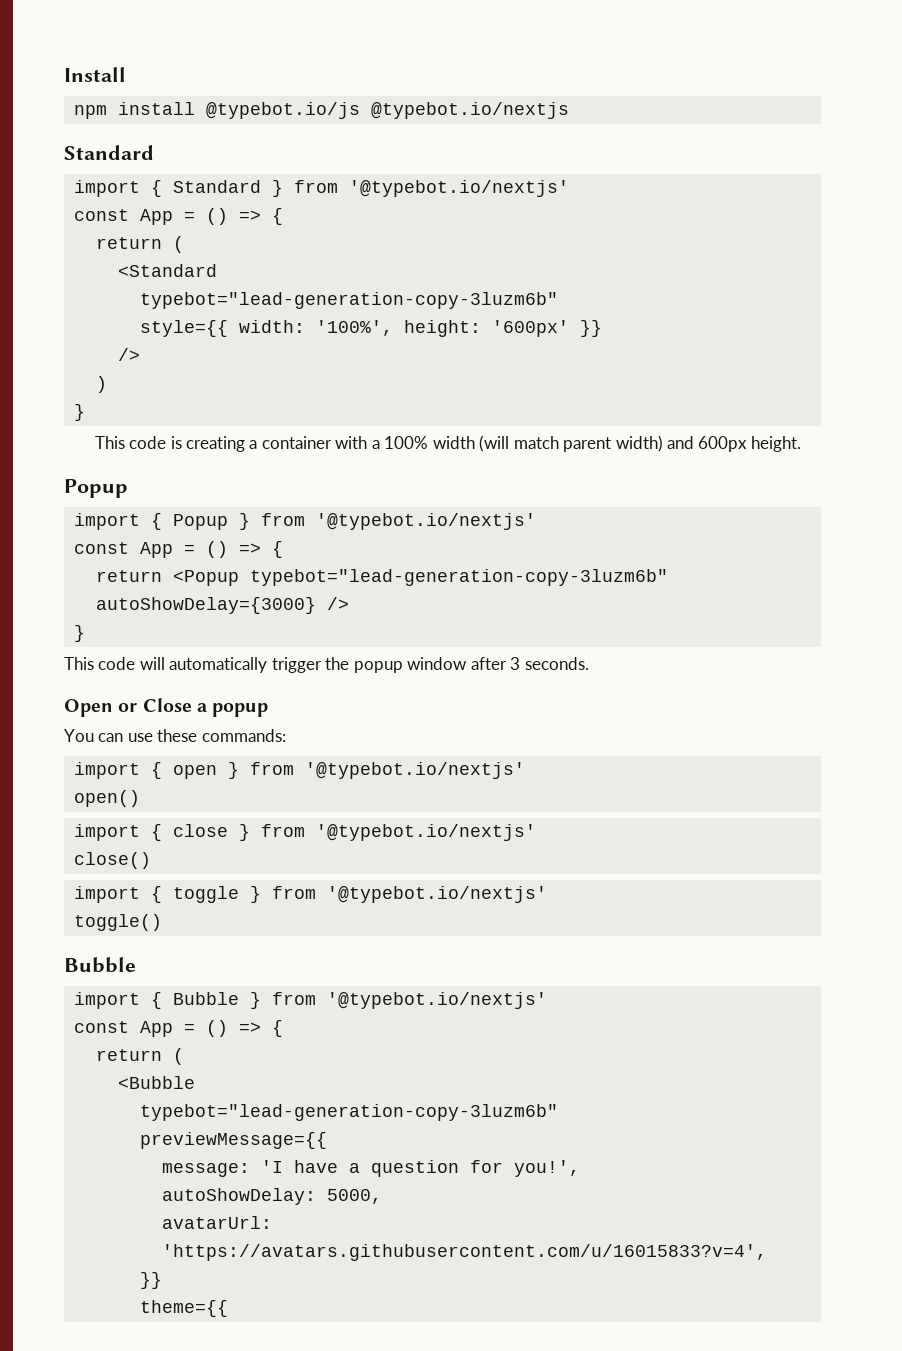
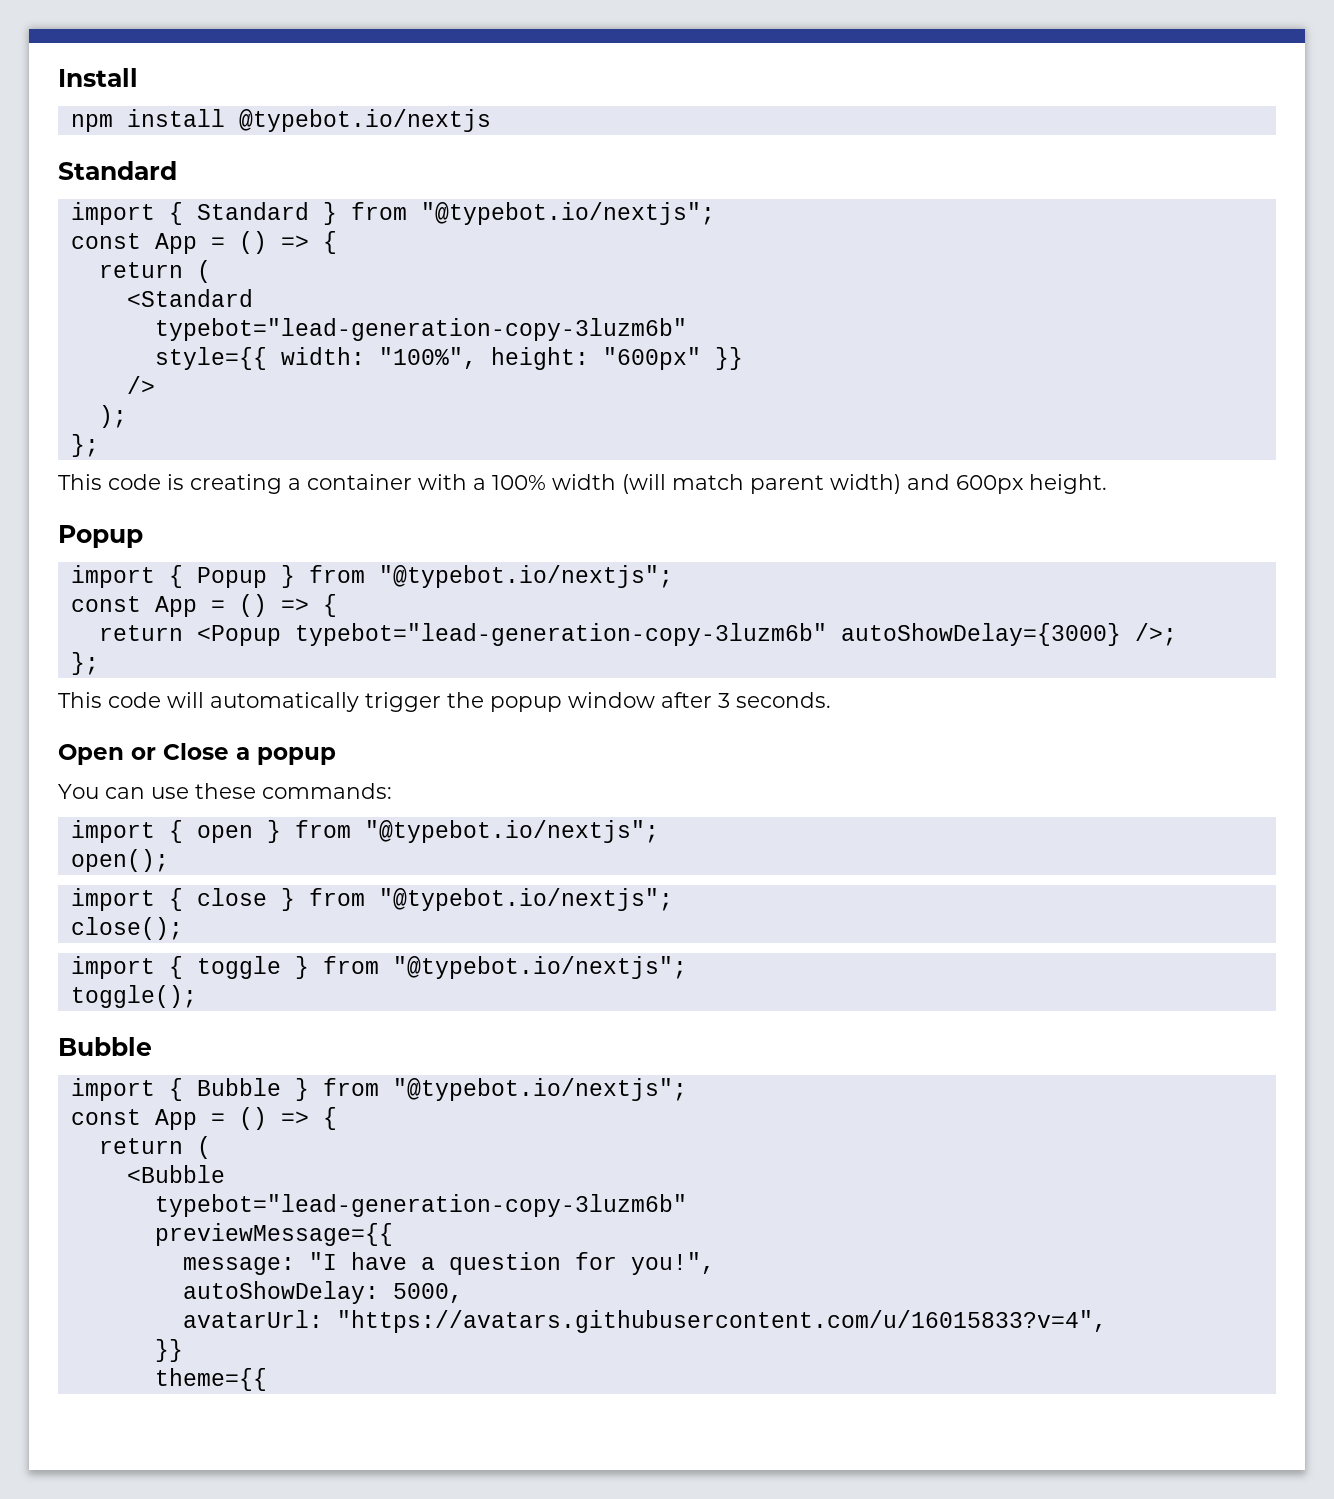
- npm install @typebot.io/js @typebot.io/nextjs
+ npm install @typebot.io/nextjs
- import { Standard } from '@typebot.io/nextjs'
+ import { Standard } from "@typebot.io/nextjs";
- style={{ width: '100%', height: '600px' }}
+ style={{ width: "100%", height: "600px" }}
- )
- }
+ );
+ };
- import { Popup } from '@typebot.io/nextjs'
+ import { Popup } from "@typebot.io/nextjs";
- return <Popup typebot="lead-generation-copy-3luzm6b" autoShowDelay={3000} />
- }
+ return <Popup typebot="lead-generation-copy-3luzm6b" autoShowDelay={3000} />;
+ };
- import { open } from '@typebot.io/nextjs'
- open()
+ import { open } from "@typebot.io/nextjs";
+ open();
- import { close } from '@typebot.io/nextjs'
- close()
+ import { close } from "@typebot.io/nextjs";
+ close();
- import { toggle } from '@typebot.io/nextjs'
- toggle()
+ import { toggle } from "@typebot.io/nextjs";
+ toggle();
- import { Bubble } from '@typebot.io/nextjs'
+ import { Bubble } from "@typebot.io/nextjs";
- message: 'I have a question for you!',
+ message: "I have a question for you!",
- avatarUrl: 'https://avatars.githubusercontent.com/u/16015833?v=4',
+ avatarUrl: "https://avatars.githubusercontent.com/u/16015833?v=4",

